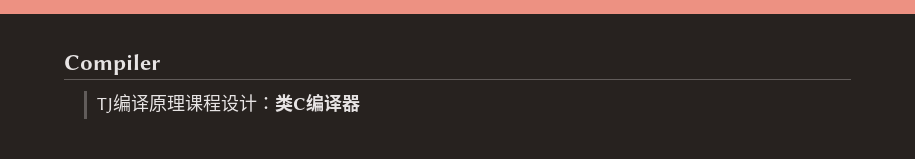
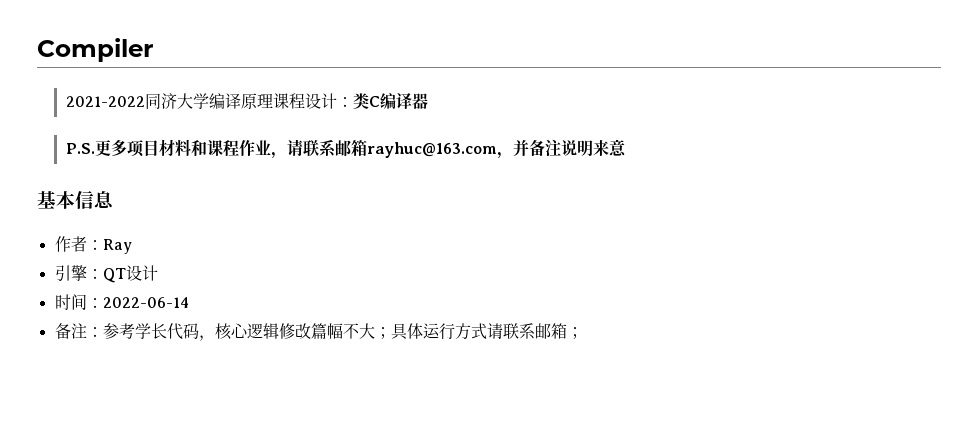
- TJ编译原理课程设计：类C编译器
+ 2021-2022同济大学编译原理课程设计：类C编译器
+ P.S.更多项目材料和课程作业，请联系邮箱rayhuc@163.com，并备注说明来意
+ 基本信息
+ 作者：Ray
+ 引擎：QT设计
+ 时间：2022-06-14
+ 备注：参考学长代码，核心逻辑修改篇幅不大；具体运行方式请联系邮箱；

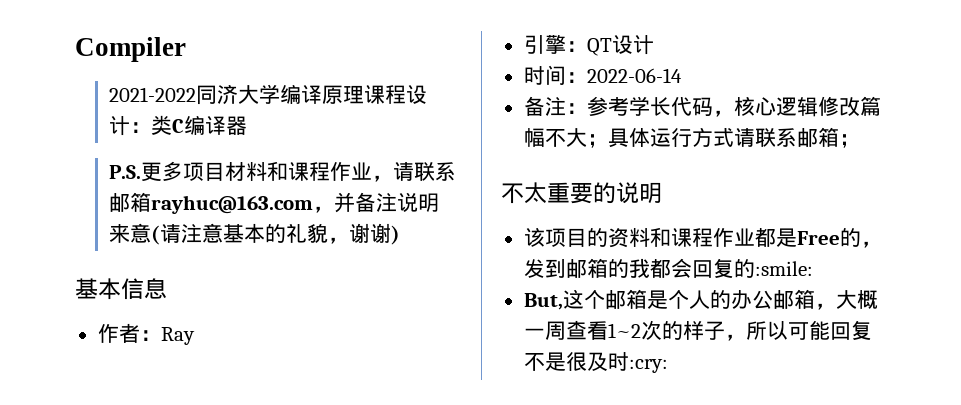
- P.S.更多项目材料和课程作业，请联系邮箱rayhuc@163.com，并备注说明来意
+ P.S.更多项目材料和课程作业，请联系邮箱rayhuc@163.com，并备注说明来意(请注意基本的礼貌，谢谢)
+ 不太重要的说明
+ 该项目的资料和课程作业都是Free的，发到邮箱的我都会回复的:smile:
+ But,这个邮箱是个人的办公邮箱，大概一周查看1~2次的样子，所以可能回复不是很及时:cry:

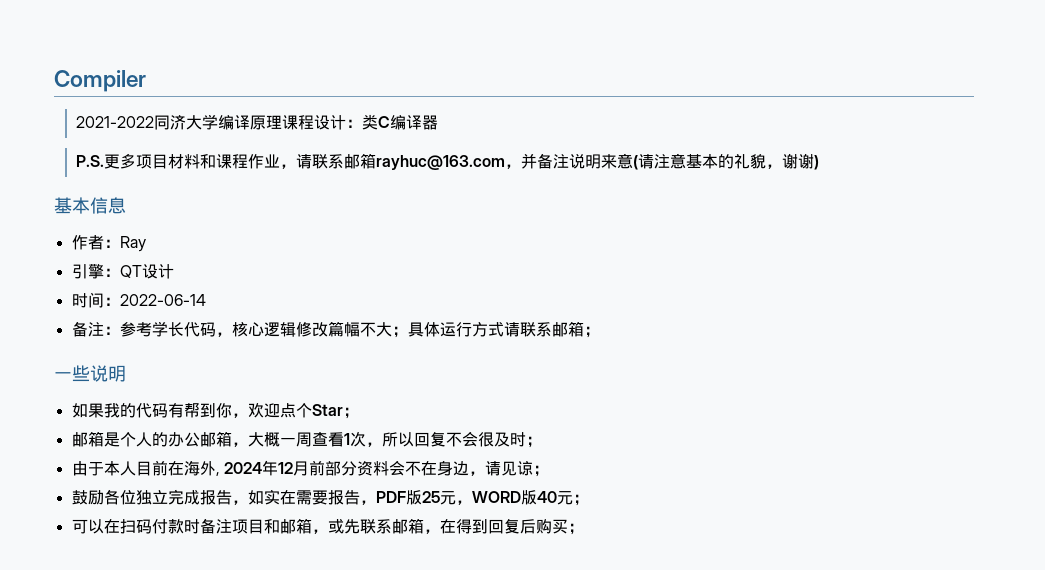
- 不太重要的说明
+ 一些说明
- 该项目的资料和课程作业都是Free的，发到邮箱的我都会回复的:smile:
- But,这个邮箱是个人的办公邮箱，大概一周查看1~2次的样子，所以可能回复不是很及时:cry:
+ 如果我的代码有帮到你，欢迎点个Star；
+ 邮箱是个人的办公邮箱，大概一周查看1次，所以回复不会很及时；
+ 由于本人目前在海外, 2024年12月前部分资料会不在身边，请见谅；
+ 鼓励各位独立完成报告，如实在需要报告，PDF版25元，WORD版40元；
+ 可以在扫码付款时备注项目和邮箱，或先联系邮箱，在得到回复后购买；

